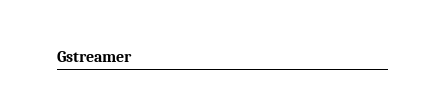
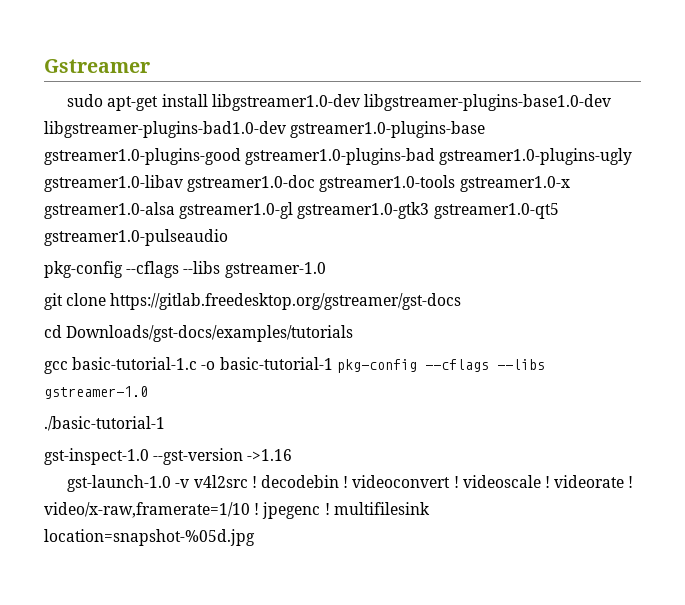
+ sudo apt-get install libgstreamer1.0-dev libgstreamer-plugins-base1.0-dev libgstreamer-plugins-bad1.0-dev gstreamer1.0-plugins-base gstreamer1.0-plugins-good gstreamer1.0-plugins-bad gstreamer1.0-plugins-ugly gstreamer1.0-libav gstreamer1.0-doc gstreamer1.0-tools gstreamer1.0-x gstreamer1.0-alsa gstreamer1.0-gl gstreamer1.0-gtk3 gstreamer1.0-qt5 gstreamer1.0-pulseaudio
+ pkg-config --cflags --libs gstreamer-1.0
+ git clone https://gitlab.freedesktop.org/gstreamer/gst-docs
+ cd Downloads/gst-docs/examples/tutorials
+ gcc basic-tutorial-1.c -o basic-tutorial-1 pkg-config --cflags --libs gstreamer-1.0
+ ./basic-tutorial-1
+ gst-inspect-1.0 --gst-version ->1.16
+ gst-launch-1.0 -v v4l2src ! decodebin ! videoconvert ! videoscale ! videorate ! video/x-raw,framerate=1/10 ! jpegenc ! multifilesink location=snapshot-%05d.jpg

